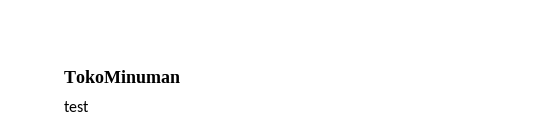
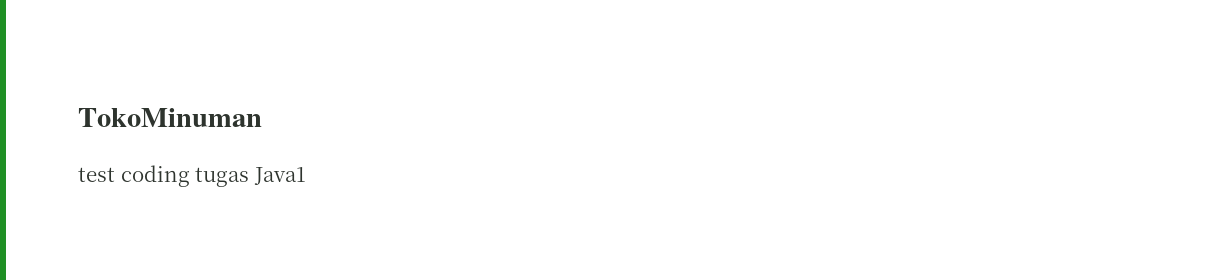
- test
+ test coding tugas Java1

